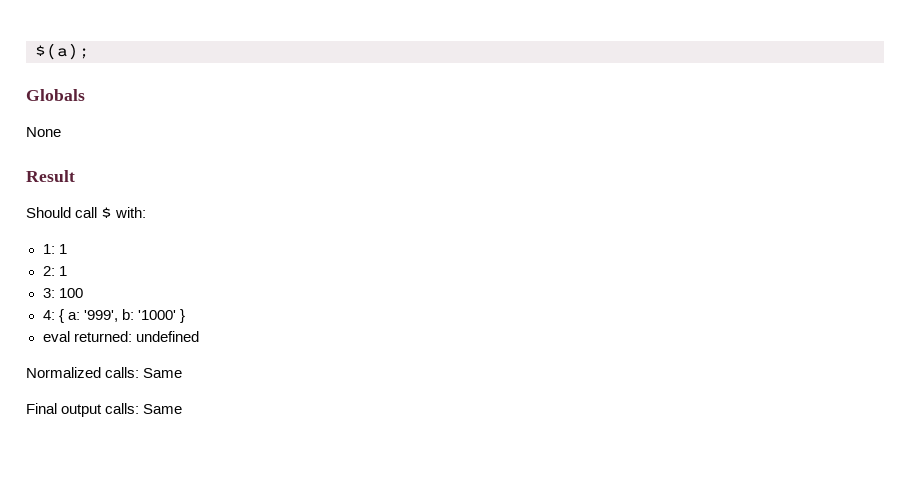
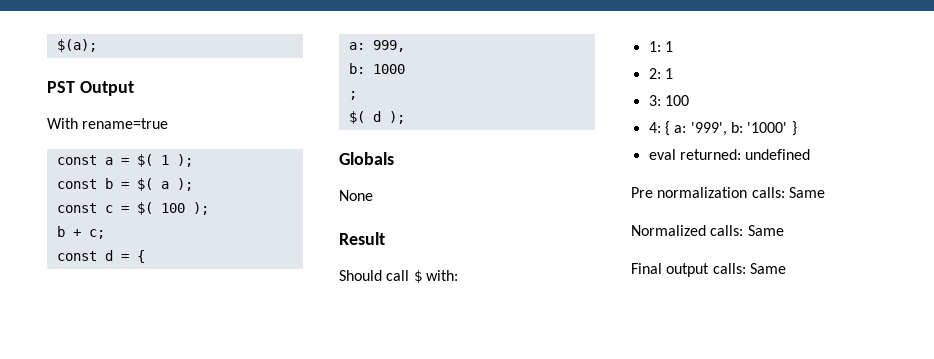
+ PST Output
+ With rename=true
+ const a = $( 1 );
+ const b = $( a );
+ const c = $( 100 );
+ b + c;
+ const d = {
+ a: 999,
+ b: 1000
+ ;
+ $( d );
+ Pre normalization calls: Same

